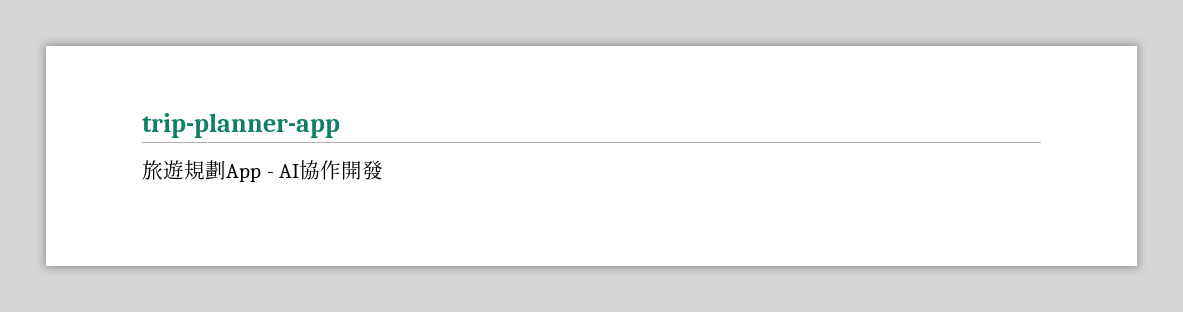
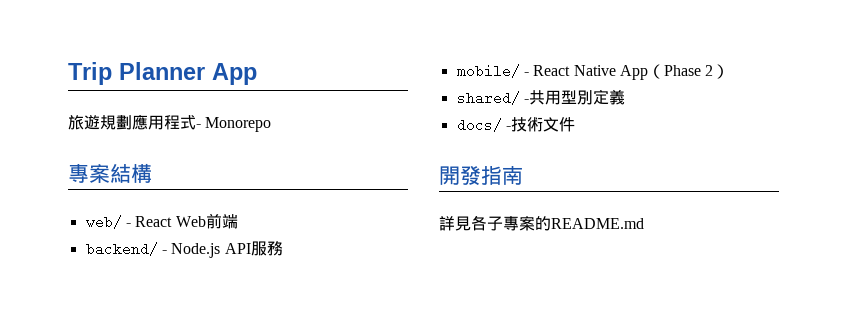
- trip-planner-app
+ Trip Planner App
- 旅遊規劃App - AI協作開發
+ 旅遊規劃應用程式- Monorepo
+ 專案結構
+ web/ - React Web前端
+ backend/ - Node.js API服務
+ mobile/ - React Native App（Phase 2）
+ shared/ -共用型別定義
+ docs/ -技術文件
+ 開發指南
+ 詳見各子專案的README.md

